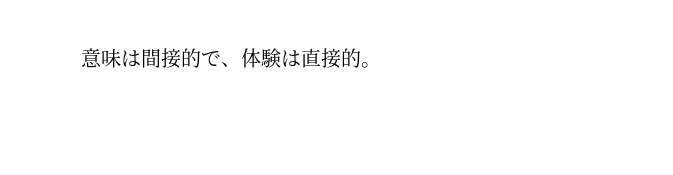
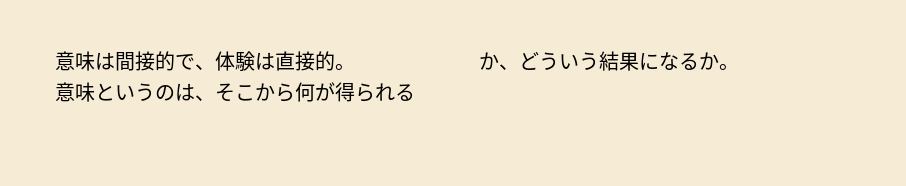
+ 意味というのは、そこから何が得られるか、どういう結果になるか。

